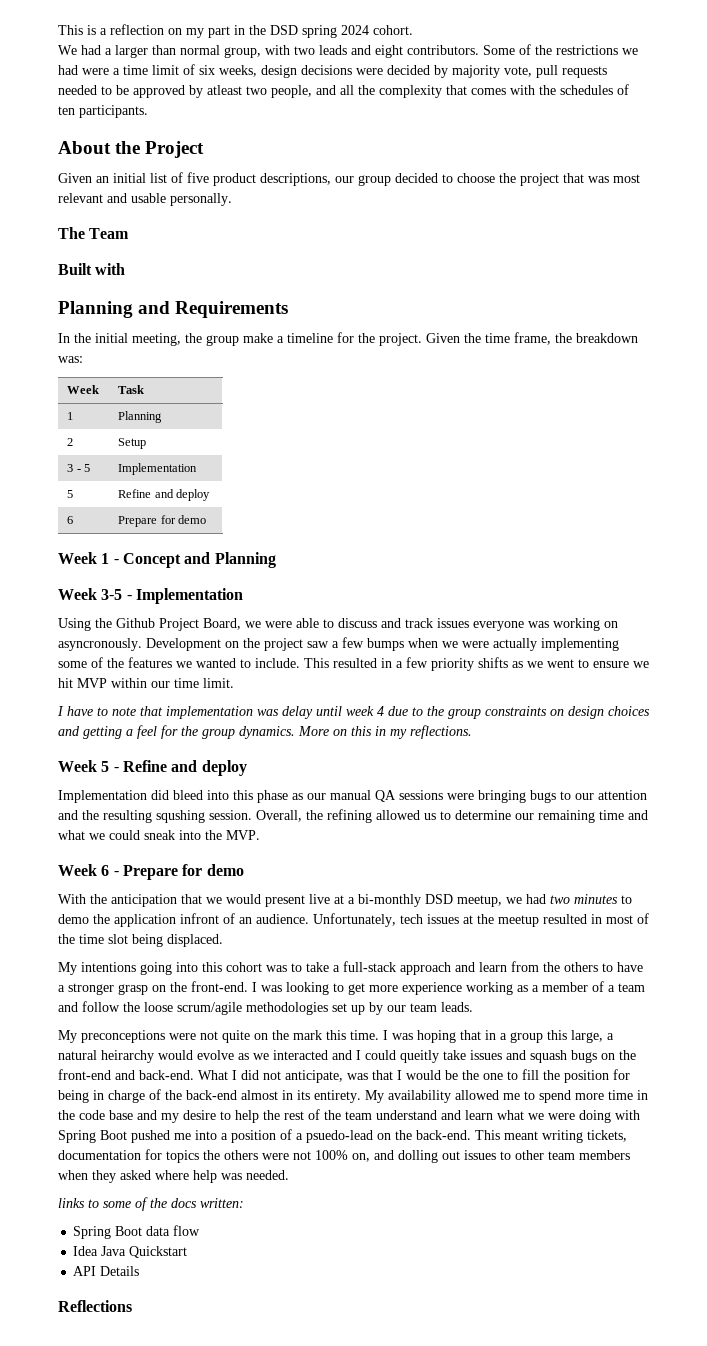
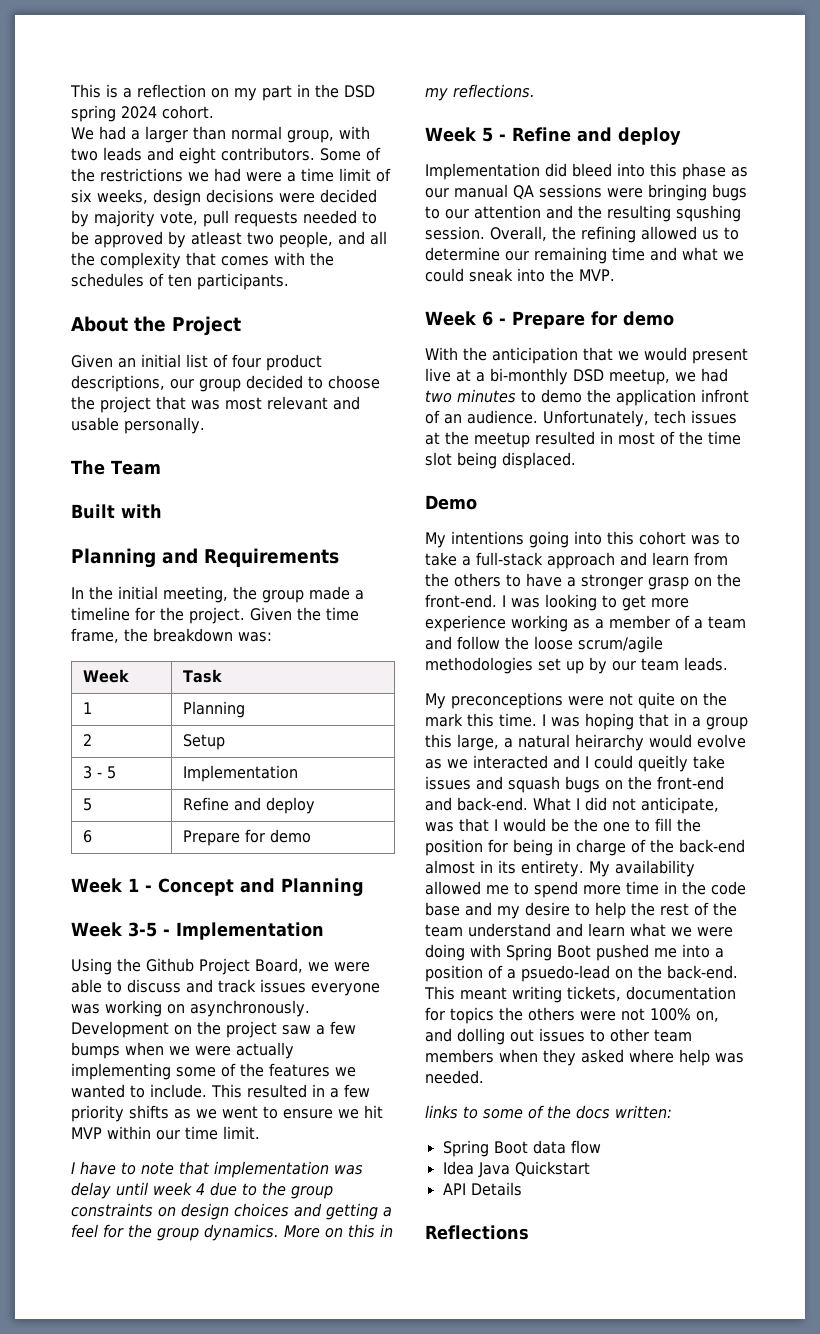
- Given an initial list of five product descriptions, our group decided to choose the project that was most relevant and usable personally.
+ Given an initial list of four product descriptions, our group decided to choose the project that was most relevant and usable personally.
- In the initial meeting, the group make a timeline for the project.
+ In the initial meeting, the group made a timeline for the project.
- Using the Github Project Board, we were able to discuss and track issues everyone was working on asyncronously.
+ Using the Github Project Board, we were able to discuss and track issues everyone was working on asynchronously.
+ Demo

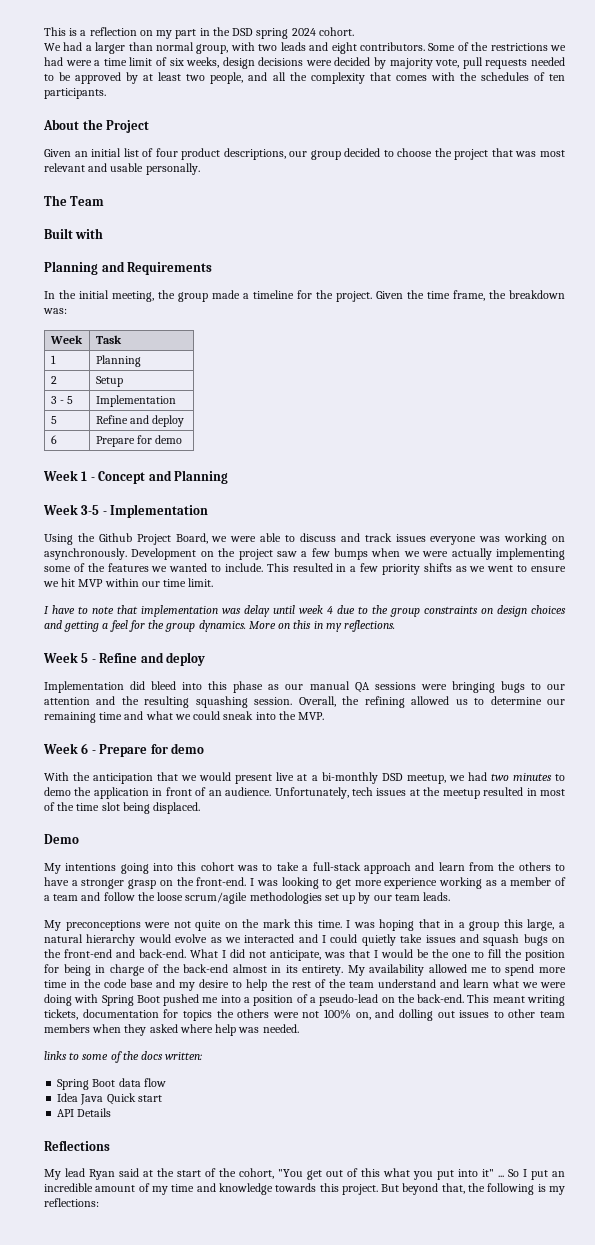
- Some of the restrictions we had were a time limit of six weeks, design decisions were decided by majority vote, pull requests needed to be approved by atleast two people, and all the complexity that comes with the schedules of ten participants.
+ Some of the restrictions we had were a time limit of six weeks, design decisions were decided by majority vote, pull requests needed to be approved by at least two people, and all the complexity that comes with the schedules of ten participants.
- Implementation did bleed into this phase as our manual QA sessions were bringing bugs to our attention and the resulting squshing session.
+ Implementation did bleed into this phase as our manual QA sessions were bringing bugs to our attention and the resulting squashing session.
- With the anticipation that we would present live at a bi-monthly DSD meetup, we had two minutes to demo the application infront of an audience.
+ With the anticipation that we would present live at a bi-monthly DSD meetup, we had two minutes to demo the application in front of an audience.
- I was hoping that in a group this large, a natural heirarchy would evolve as we interacted and I could queitly take issues and squash bugs on the front-end and back-end.
+ I was hoping that in a group this large, a natural hierarchy would evolve as we interacted and I could quietly take issues and squash bugs on the front-end and back-end.
- My availability allowed me to spend more time in the code base and my desire to help the rest of the team understand and learn what we were doing with Spring Boot pushed me into a position of a psuedo-lead on the back-end.
+ My availability allowed me to spend more time in the code base and my desire to help the rest of the team understand and learn what we were doing with Spring Boot pushed me into a position of a pseudo-lead on the back-end.
- Idea Java Quickstart
+ Idea Java Quick start
+ My lead Ryan said at the start of the cohort, "You get out of this what you put into it" ... So I put an incredible amount of my time and knowledge towards this project. But beyond that, the following is my reflections:

